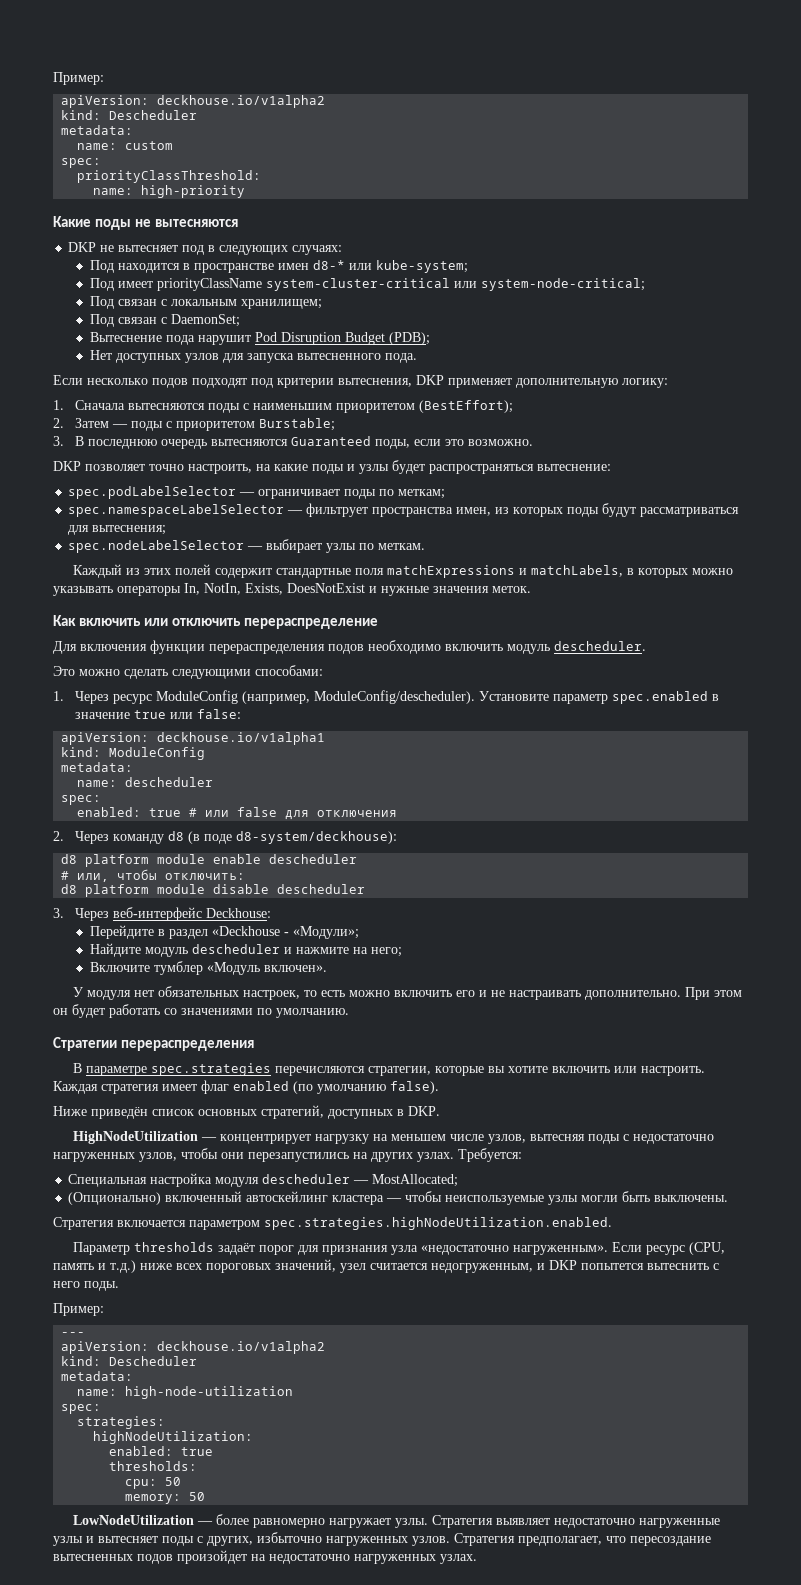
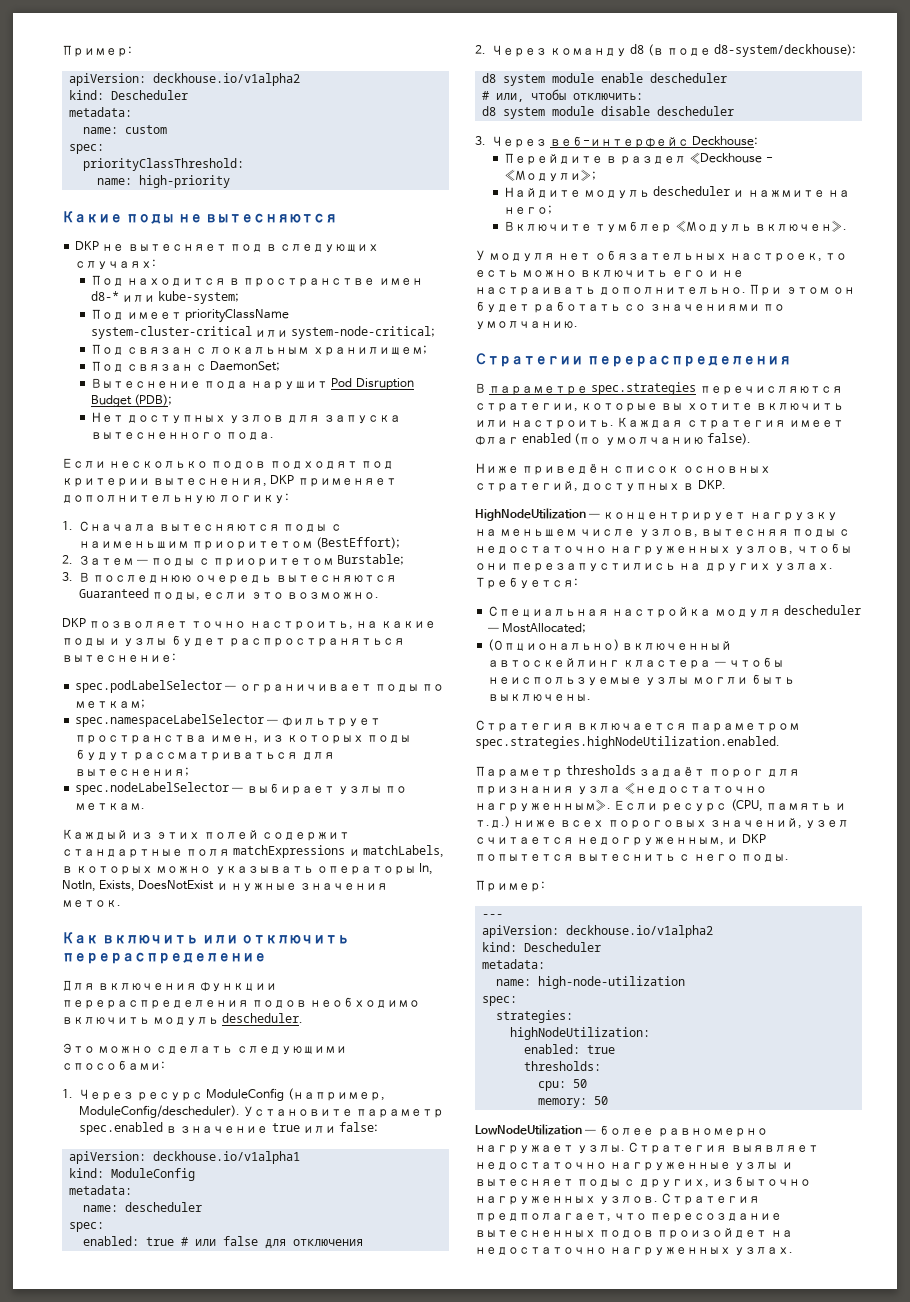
- d8 platform module enable descheduler
+ d8 system module enable descheduler
- d8 platform module disable descheduler
+ d8 system module disable descheduler

